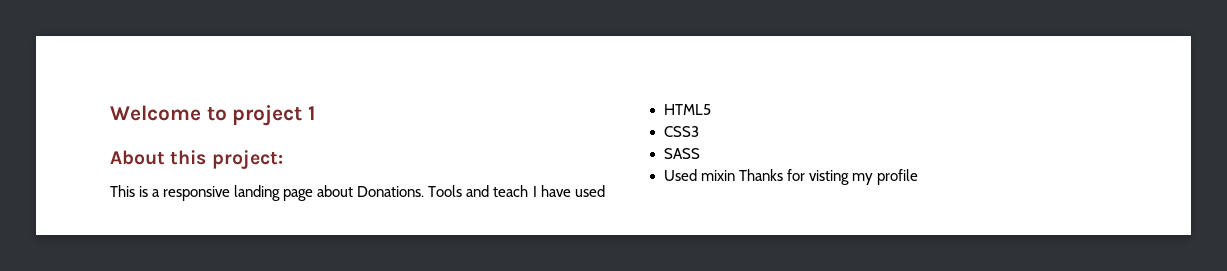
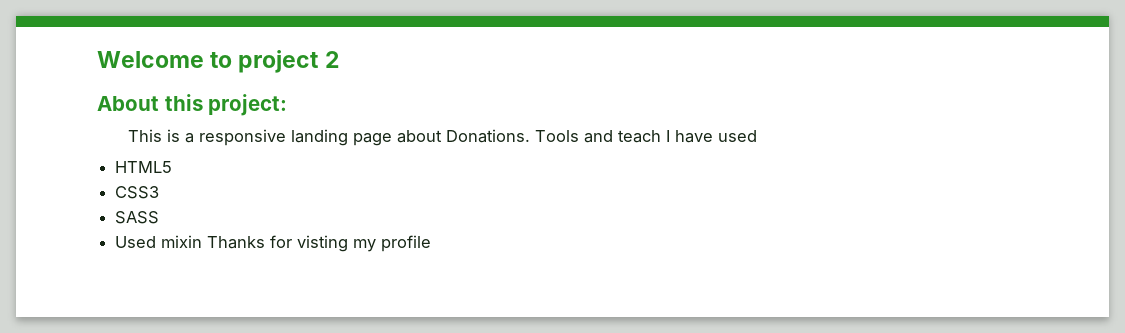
- Welcome to project 1
+ Welcome to project 2

